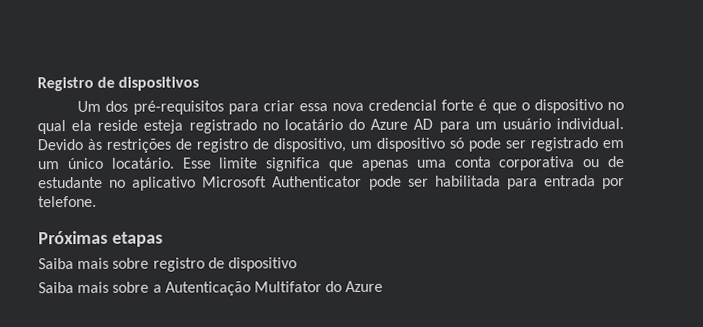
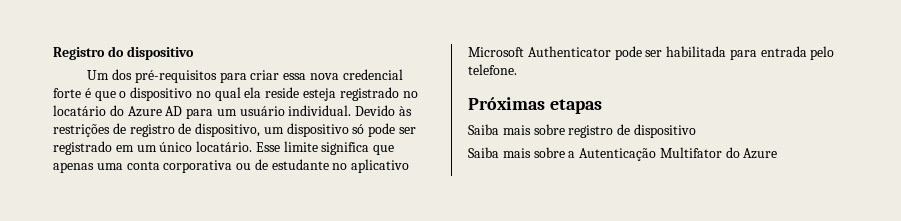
- Registro de dispositivos
+ Registro do dispositivo
- Esse limite significa que apenas uma conta corporativa ou de estudante no aplicativo Microsoft Authenticator pode ser habilitada para entrada por telefone.
+ Esse limite significa que apenas uma conta corporativa ou de estudante no aplicativo Microsoft Authenticator pode ser habilitada para entrada pelo telefone.

